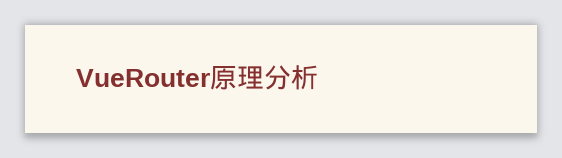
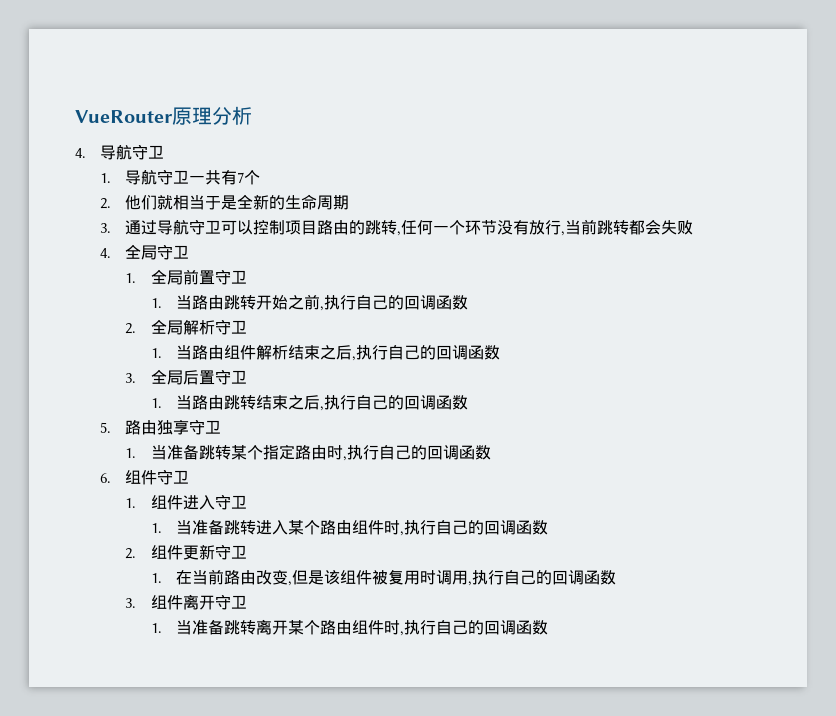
+ 4.导航守卫
+ 1.导航守卫一共有7个
+ 2.他们就相当于是全新的生命周期
+ 3.通过导航守卫可以控制项目路由的跳转,任何一个环节没有放行,当前跳转都会失败
+ 4.全局守卫
+ 1.全局前置守卫
+ 1.当路由跳转开始之前,执行自己的回调函数
+ 2.全局解析守卫
+ 1.当路由组件解析结束之后,执行自己的回调函数
+ 3.全局后置守卫
+ 1.当路由跳转结束之后,执行自己的回调函数
+ 5.路由独享守卫
+ 1.当准备跳转某个指定路由时,执行自己的回调函数
+ 6.组件守卫
+ 1.组件进入守卫
+ 1.当准备跳转进入某个路由组件时,执行自己的回调函数
+ 2.组件更新守卫
+ 1.在当前路由改变,但是该组件被复用时调用,执行自己的回调函数
+ 3.组件离开守卫
+ 1.当准备跳转离开某个路由组件时,执行自己的回调函数

